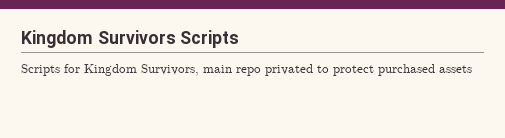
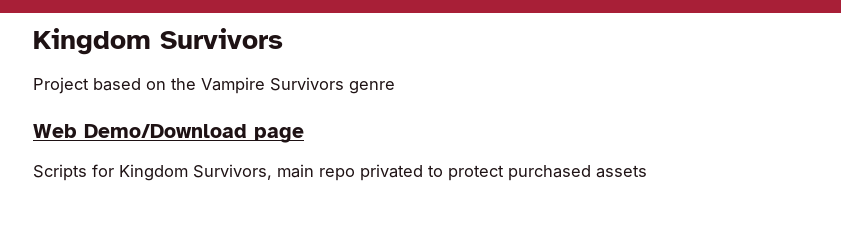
- Kingdom Survivors Scripts
+ Kingdom Survivors
+ Project based on the Vampire Survivors genre
+ Web Demo/Download page

